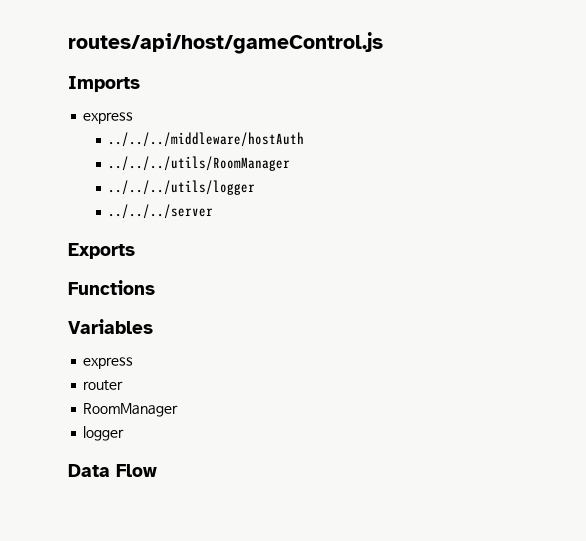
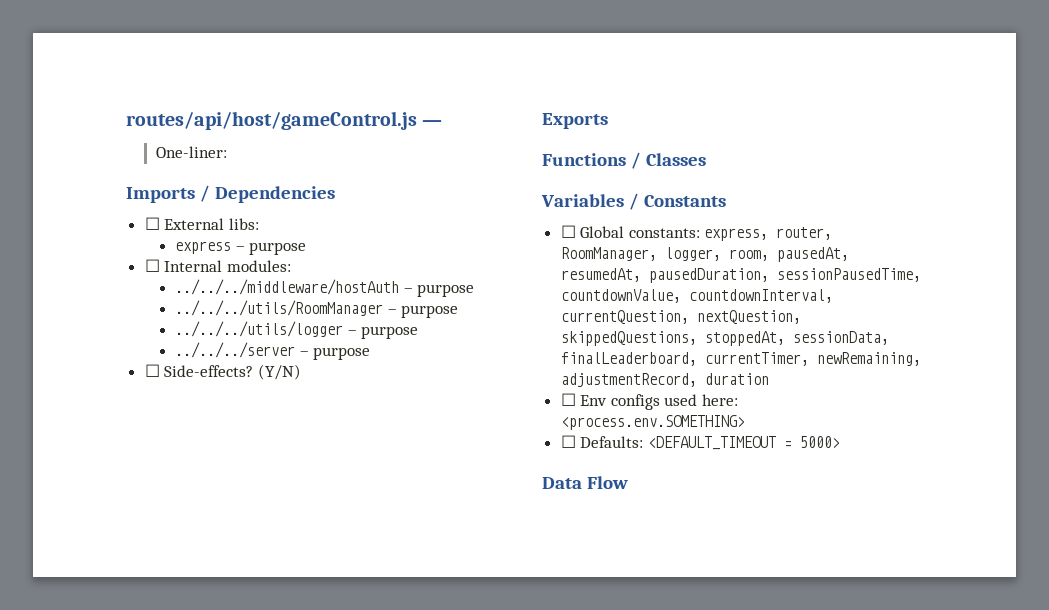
- routes/api/host/gameControl.js
+ routes/api/host/gameControl.js —
+ One-liner:
- Imports
- express
+ Imports / Dependencies
+ ☐ External libs:
+ express – purpose
+ ☐ Internal modules:
- ../../../middleware/hostAuth
+ ../../../middleware/hostAuth – purpose
- ../../../utils/RoomManager
+ ../../../utils/RoomManager – purpose
- ../../../utils/logger
+ ../../../utils/logger – purpose
- ../../../server
+ ../../../server – purpose
+ ☐ Side-effects? (Y/N)
- Functions
+ Functions / Classes
- Variables
- express
- router
- RoomManager
- logger
+ Variables / Constants
+ ☐ Global constants: express, router, RoomManager, logger, room, pausedAt, resumedAt, pausedDuration, sessionPausedTime, countdownValue, countdownInterval, currentQuestion, nextQuestion, skippedQuestions, stoppedAt, sessionData, finalLeaderboard, currentTimer, newRemaining, adjustmentRecord, duration
+ ☐ Env configs used here: <process.env.SOMETHING>
+ ☐ Defaults: <DEFAULT_TIMEOUT = 5000>

